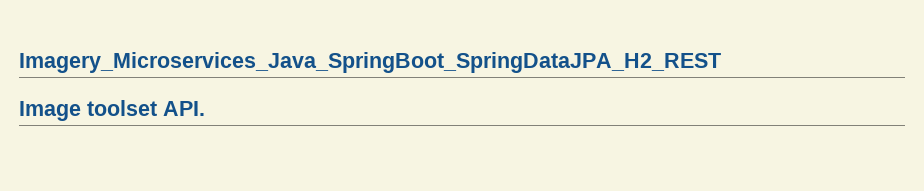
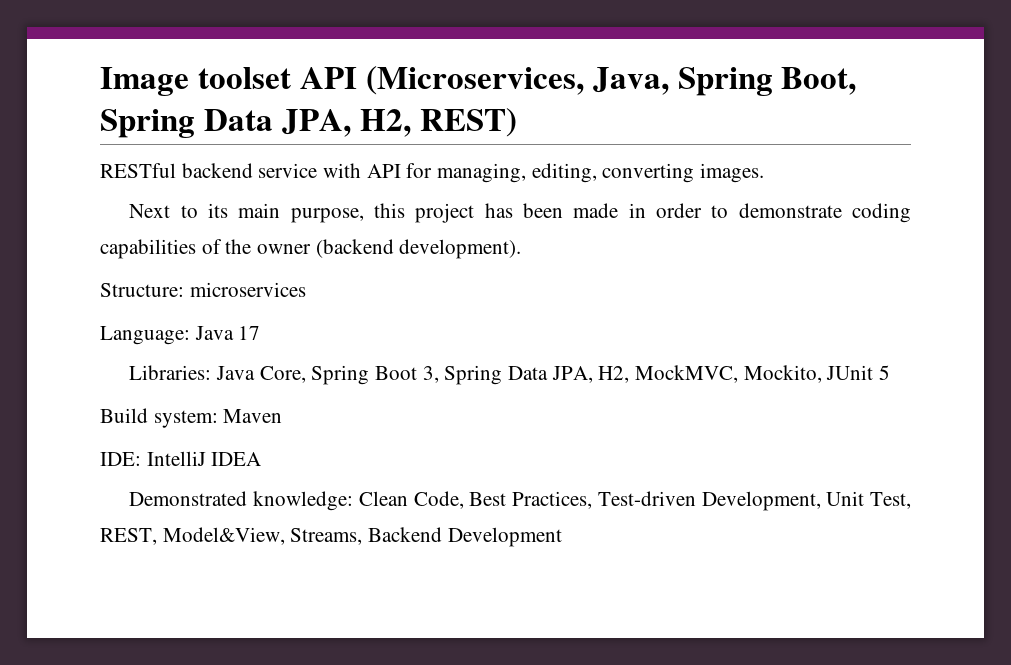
- Imagery_Microservices_Java_SpringBoot_SpringDataJPA_H2_REST
- Image toolset API.
+ Image toolset API (Microservices, Java, Spring Boot, Spring Data JPA, H2, REST)
+ RESTful backend service with API for managing, editing, converting images.
+ Next to its main purpose, this project has been made in order to demonstrate coding capabilities of the owner (backend development).
+ Structure: microservices
+ Language: Java 17
+ Libraries: Java Core, Spring Boot 3, Spring Data JPA, H2, MockMVC, Mockito, JUnit 5
+ Build system: Maven
+ IDE: IntelliJ IDEA
+ Demonstrated knowledge: Clean Code, Best Practices, Test-driven Development, Unit Test, REST, Model&View, Streams, Backend Development

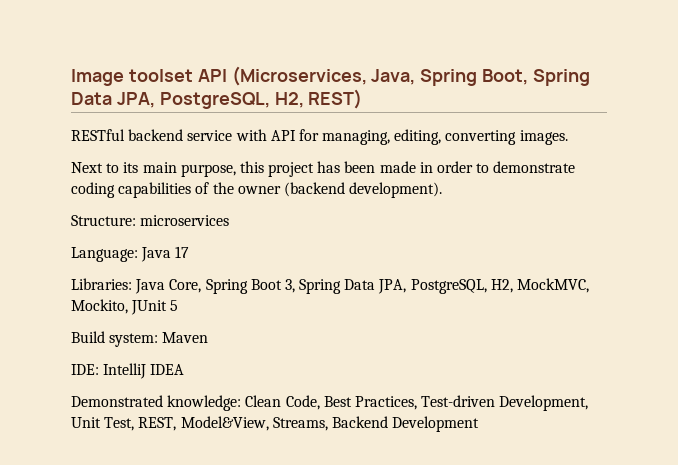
- Image toolset API (Microservices, Java, Spring Boot, Spring Data JPA, H2, REST)
+ Image toolset API (Microservices, Java, Spring Boot, Spring Data JPA, PostgreSQL, H2, REST)
- Libraries: Java Core, Spring Boot 3, Spring Data JPA, H2, MockMVC, Mockito, JUnit 5
+ Libraries: Java Core, Spring Boot 3, Spring Data JPA, PostgreSQL, H2, MockMVC, Mockito, JUnit 5

